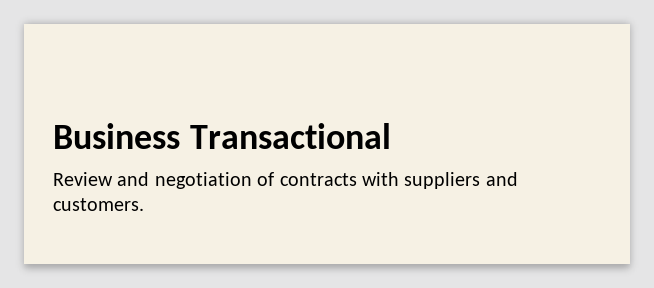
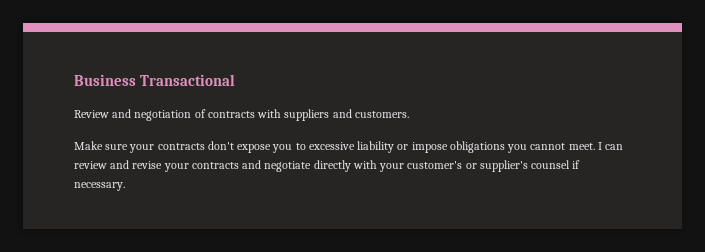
+ Make sure your contracts don't expose you to excessive liability or impose obligations you cannot meet. I can review and revise your contracts and negotiate directly with your customer's or supplier's counsel if necessary.

